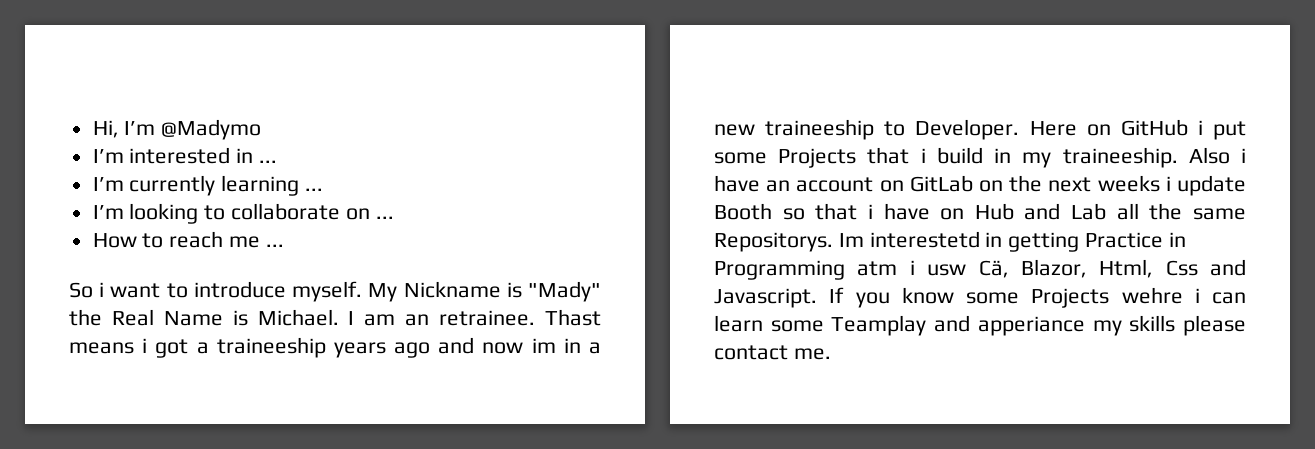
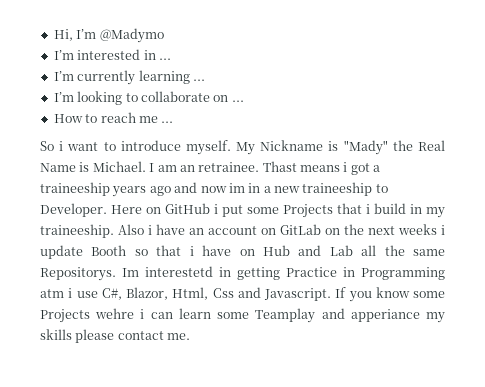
- Im interestetd in getting Practice in Programming atm i usw Cä, Blazor, Html, Css and Javascript.
+ Im interestetd in getting Practice in Programming atm i use C#, Blazor, Html, Css and Javascript.

